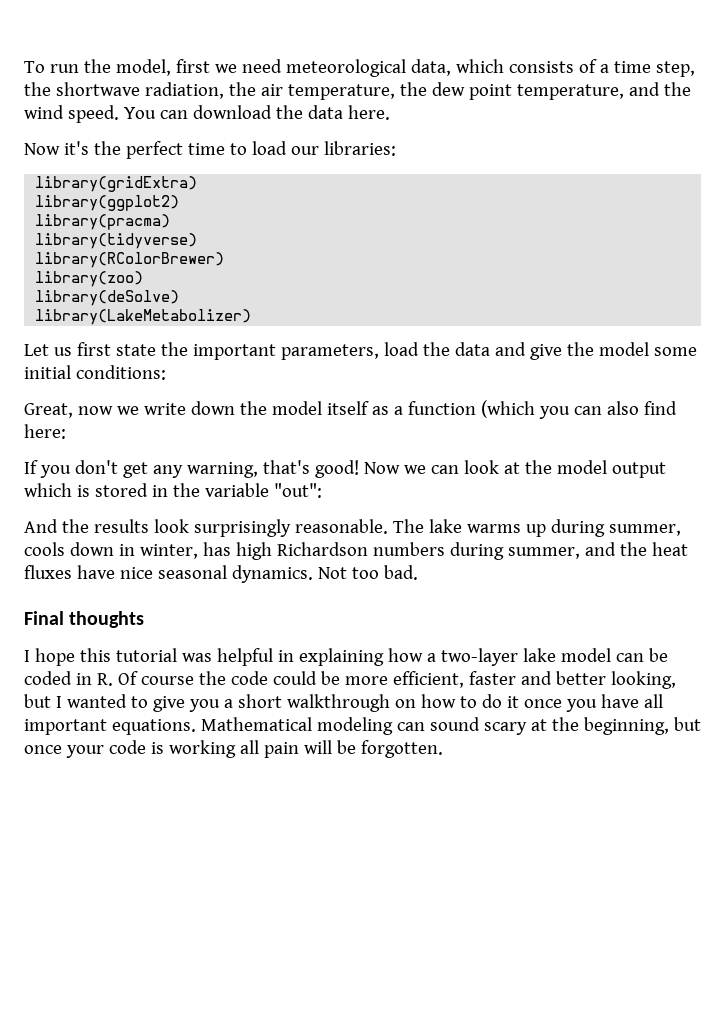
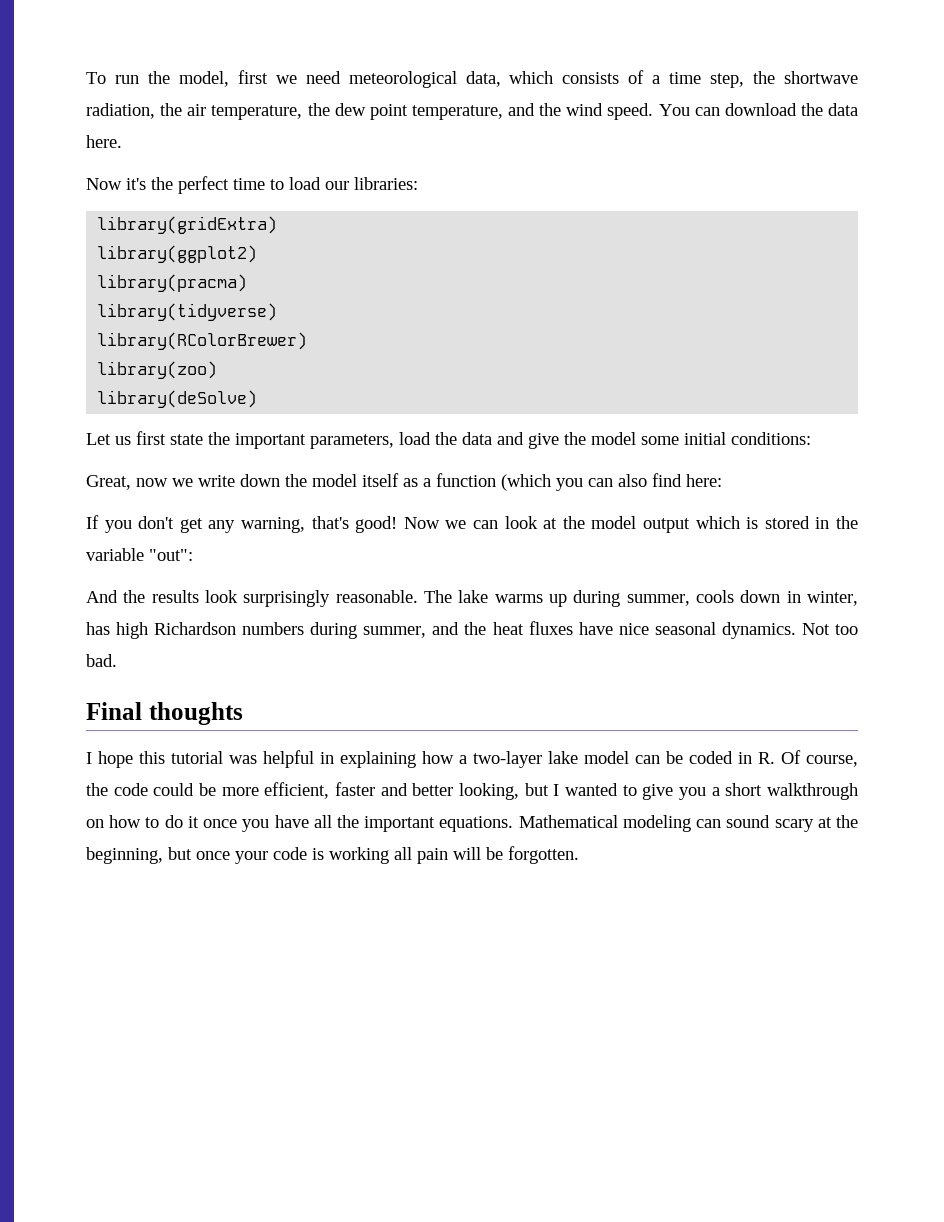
- library(LakeMetabolizer)
- I hope this tutorial was helpful in explaining how a two-layer lake model can be coded in R. Of course the code could be more efficient, faster and better looking, but I wanted to give you a short walkthrough on how to do it once you have all important equations.
+ I hope this tutorial was helpful in explaining how a two-layer lake model can be coded in R. Of course, the code could be more efficient, faster and better looking, but I wanted to give you a short walkthrough on how to do it once you have all the important equations.

